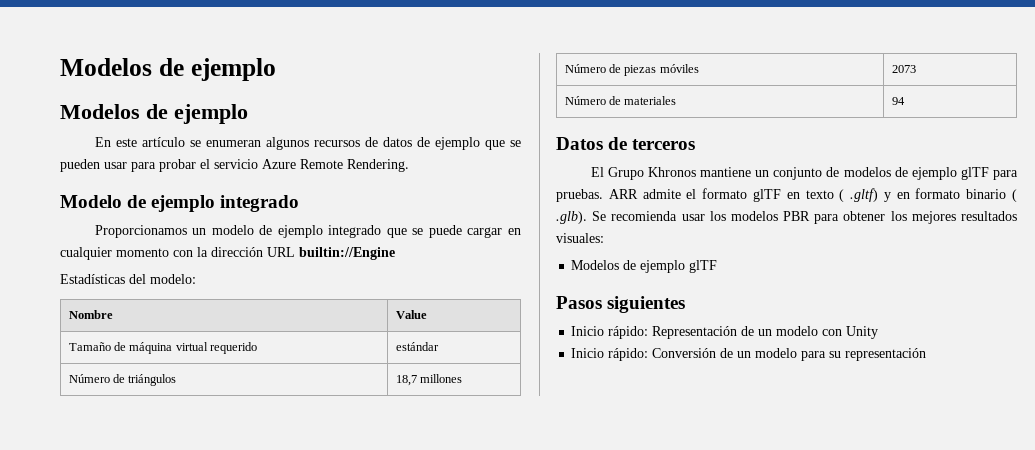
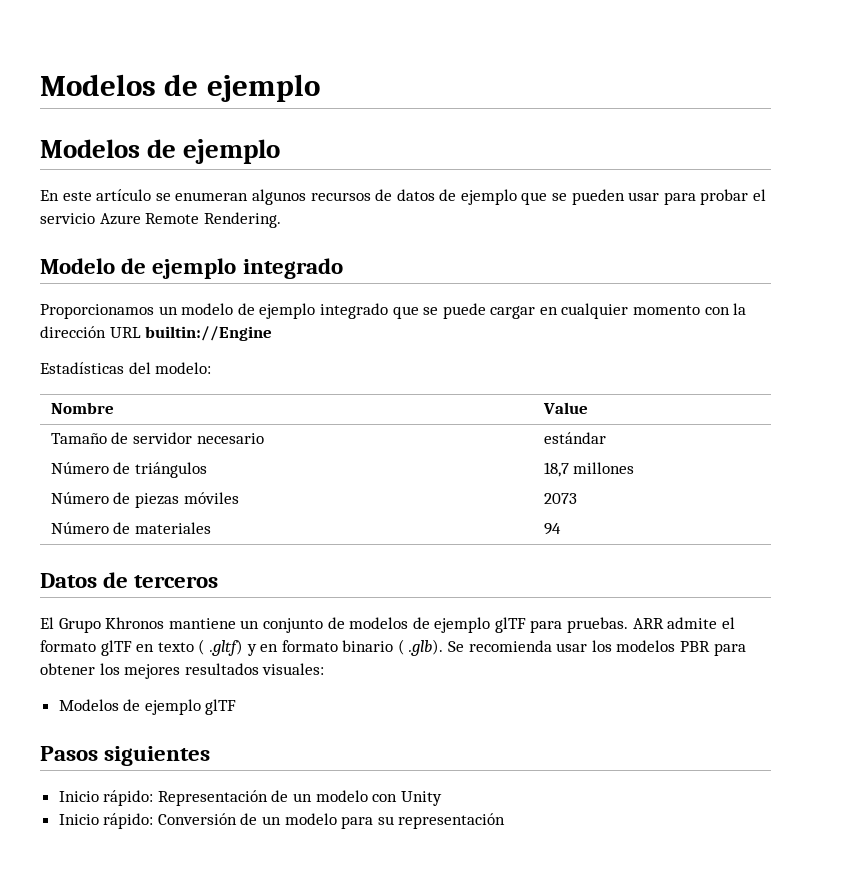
- Tamaño de máquina virtual requerido | estándar
+ Tamaño de servidor necesario | estándar

